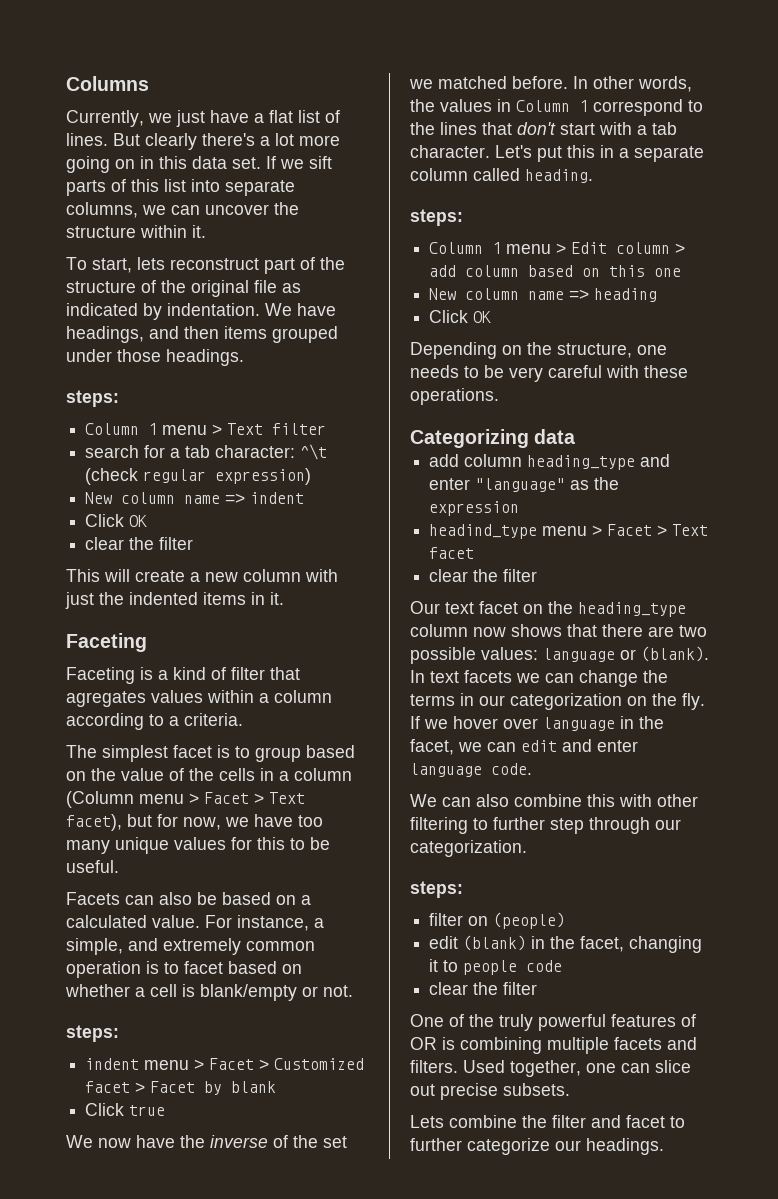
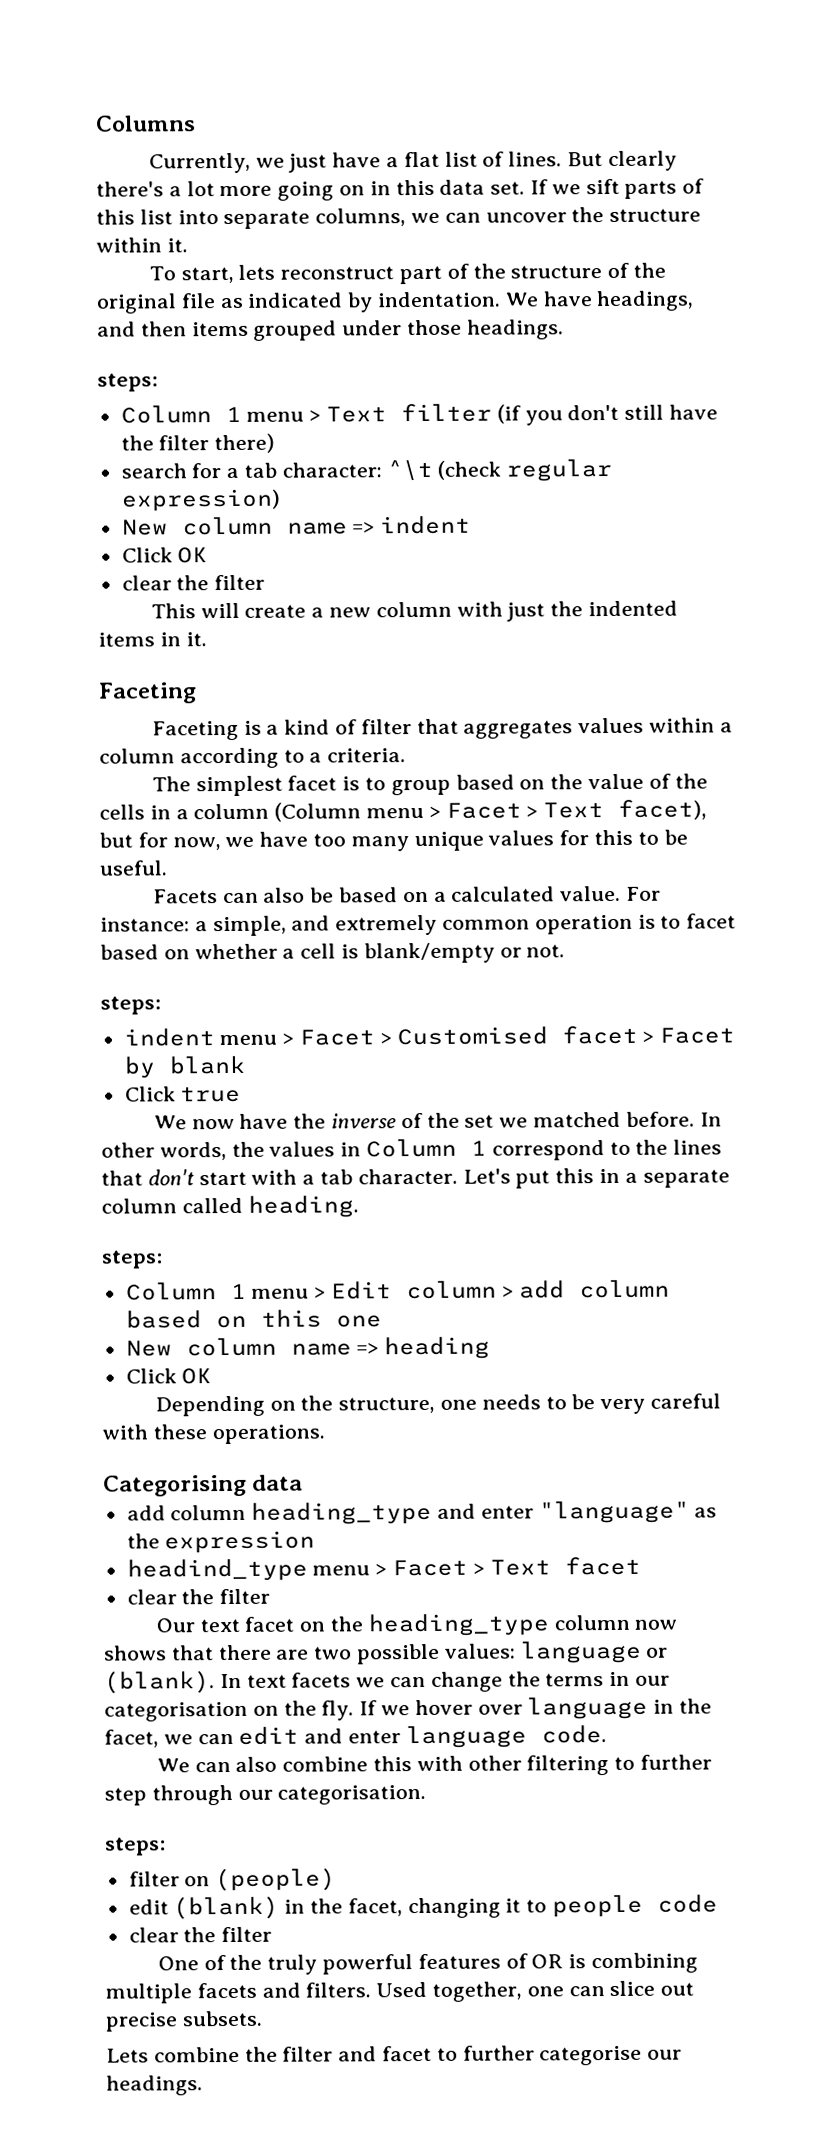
- Column 1 menu > Text filter
+ Column 1 menu > Text filter (if you don't still have the filter there)
- Faceting is a kind of filter that agregates values within a column according to a criteria.
+ Faceting is a kind of filter that aggregates values within a column according to a criteria.
- For instance, a simple, and extremely common operation is to facet based on whether a cell is blank/empty or not.
+ For instance: a simple, and extremely common operation is to facet based on whether a cell is blank/empty or not.
- indent menu > Facet > Customized facet > Facet by blank
+ indent menu > Facet > Customised facet > Facet by blank
- Categorizing data
+ Categorising data
- In text facets we can change the terms in our categorization on the fly.
+ In text facets we can change the terms in our categorisation on the fly.
- We can also combine this with other filtering to further step through our categorization.
+ We can also combine this with other filtering to further step through our categorisation.
- Lets combine the filter and facet to further categorize our headings.
+ Lets combine the filter and facet to further categorise our headings.

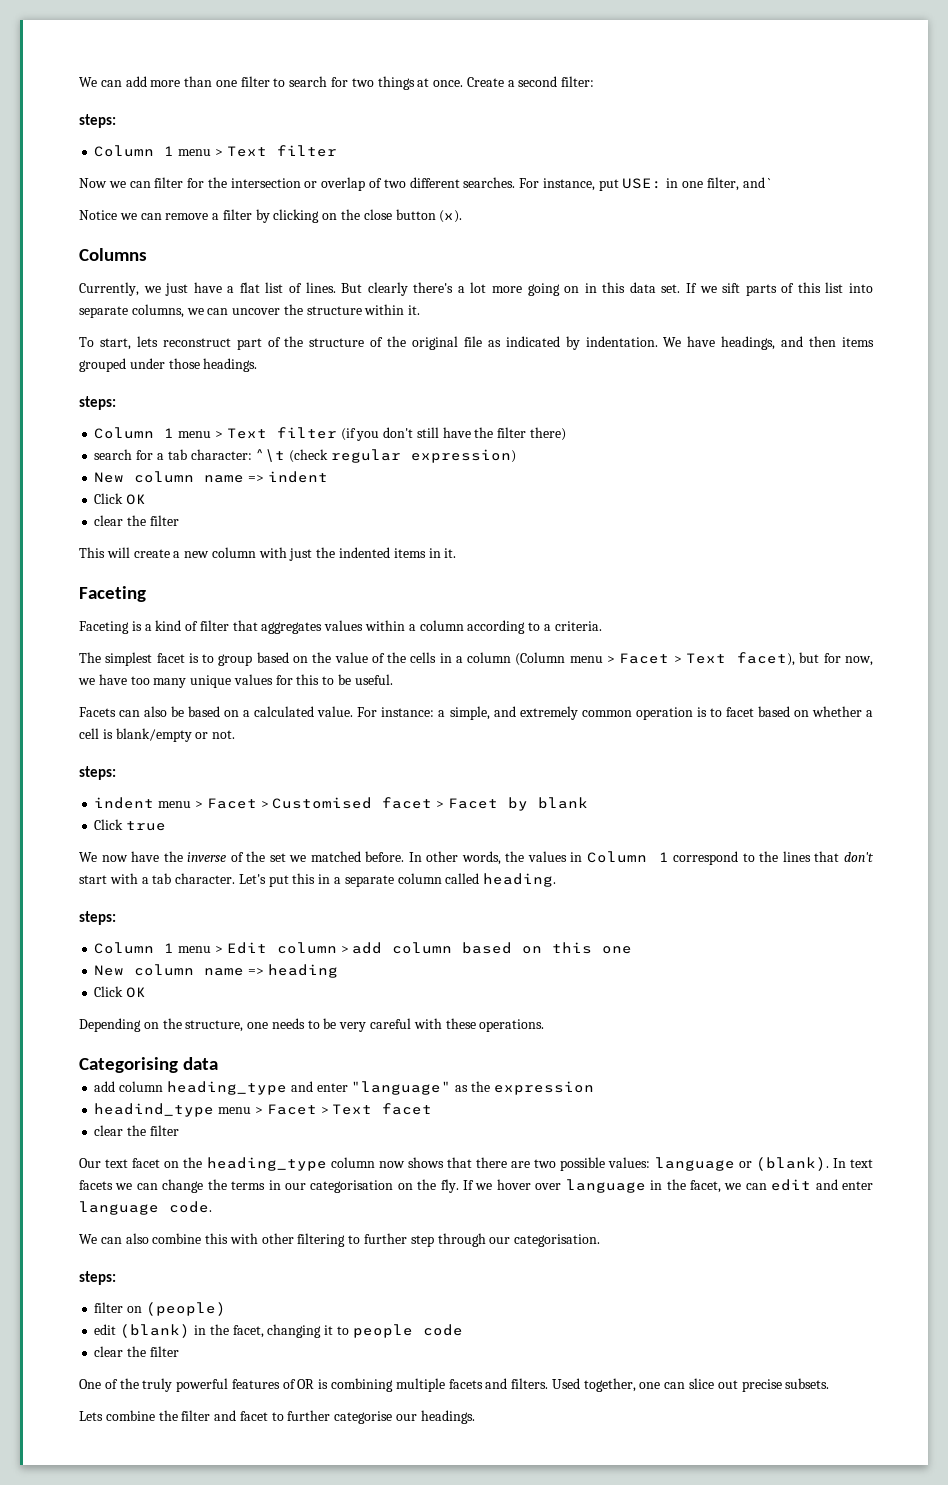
+ We can add more than one filter to search for two things at once. Create a second filter:
+ steps:
+ Column 1 menu > Text filter
+ Now we can filter for the intersection or overlap of two different searches. For instance, put USE: in one filter, and `
+ Notice we can remove a filter by clicking on the close button (x).

